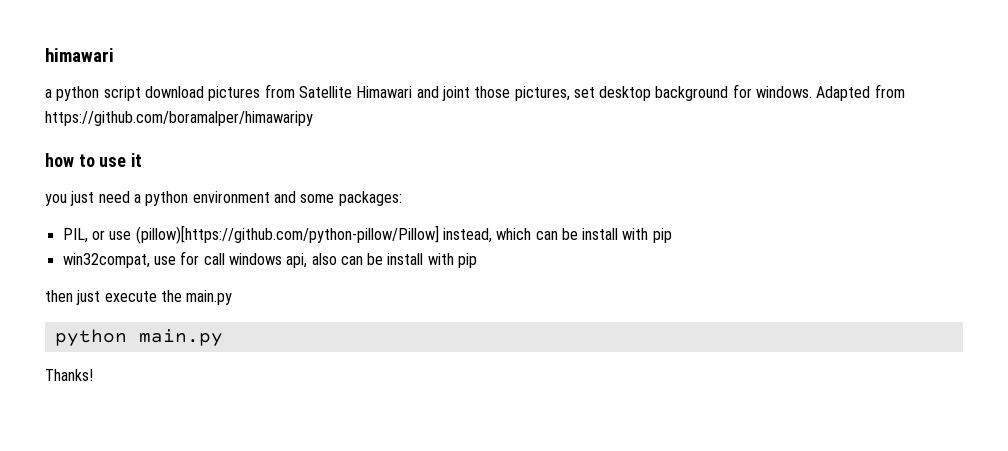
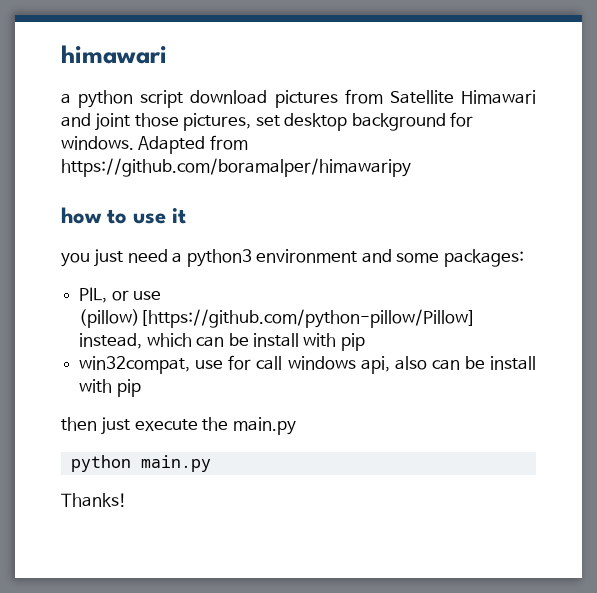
- you just need a python environment and some packages:
+ you just need a python3 environment and some packages:

